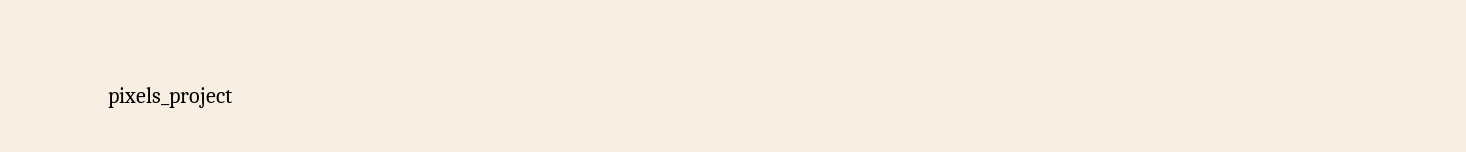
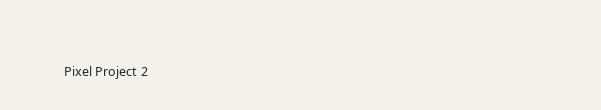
- pixels_project
+ Pixel Project 2

